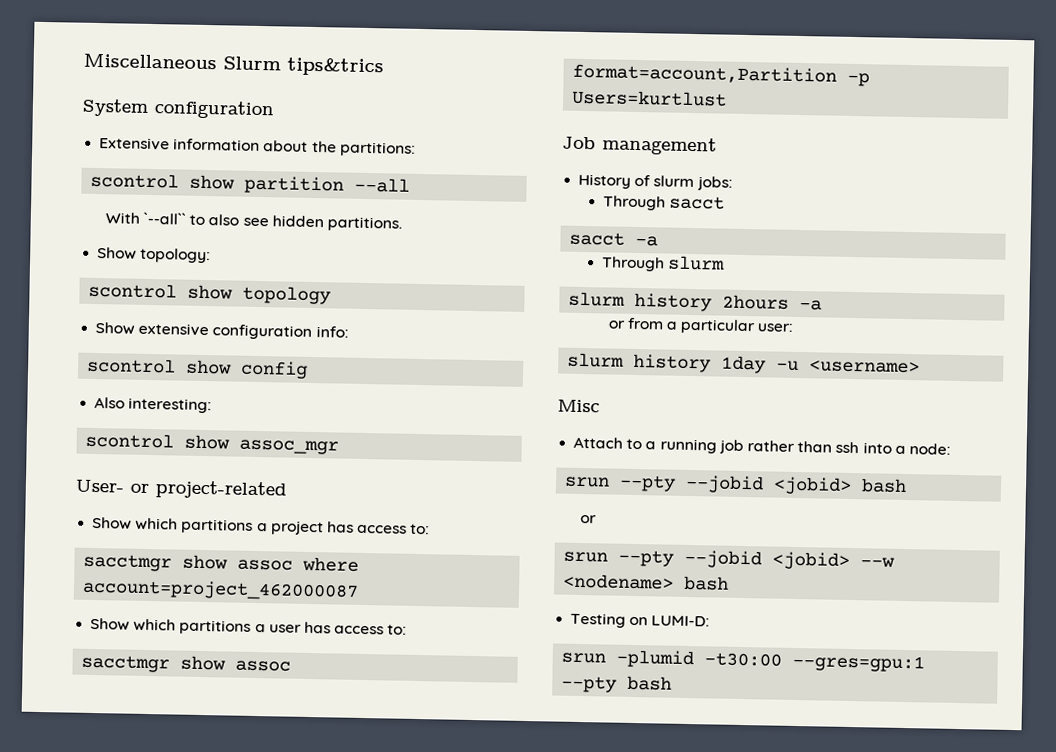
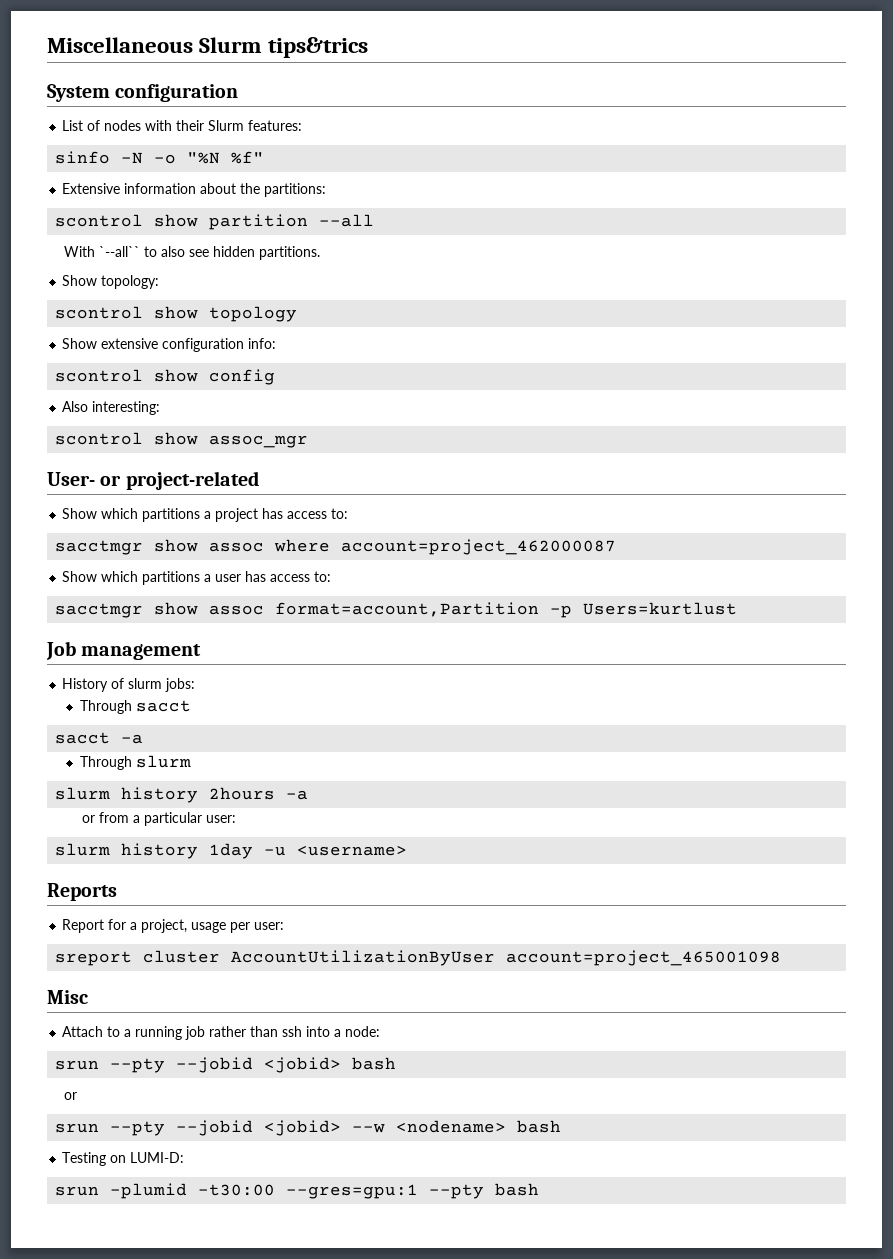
+ List of nodes with their Slurm features:
+ sinfo -N -o "%N %f"
+ Reports
+ Report for a project, usage per user:
+ sreport cluster AccountUtilizationByUser account=project_465001098

